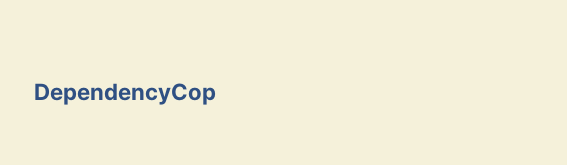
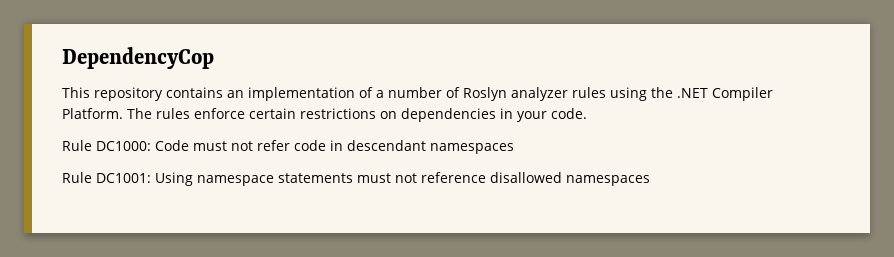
+ This repository contains an implementation of a number of Roslyn analyzer rules using the .NET Compiler Platform. The rules enforce certain restrictions on dependencies in your code.
+ Rule DC1000: Code must not refer code in descendant namespaces
+ Rule DC1001: Using namespace statements must not reference disallowed namespaces

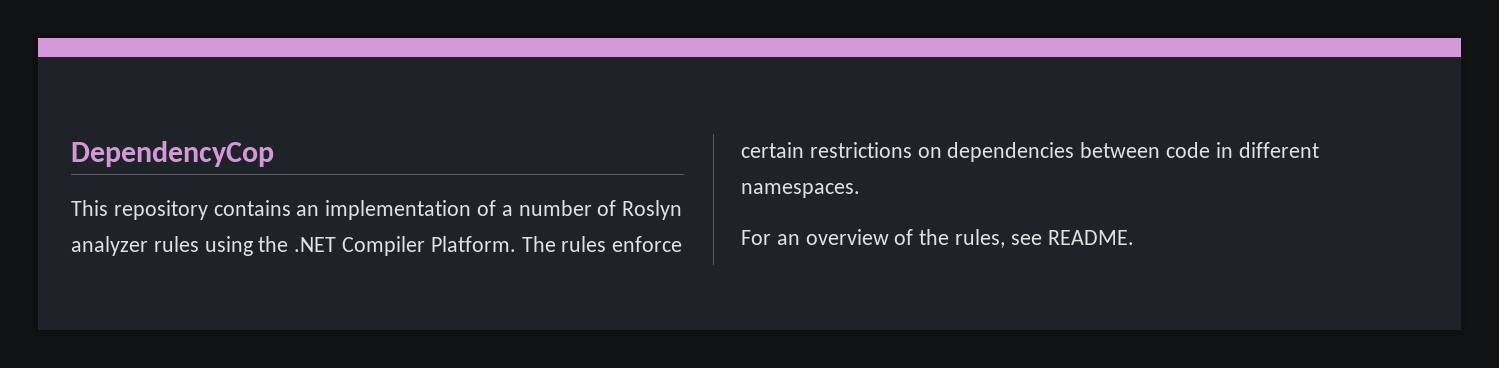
- The rules enforce certain restrictions on dependencies in your code.
- Rule DC1000: Code must not refer code in descendant namespaces
- Rule DC1001: Using namespace statements must not reference disallowed namespaces
+ The rules enforce certain restrictions on dependencies between code in different namespaces.
+ For an overview of the rules, see README.

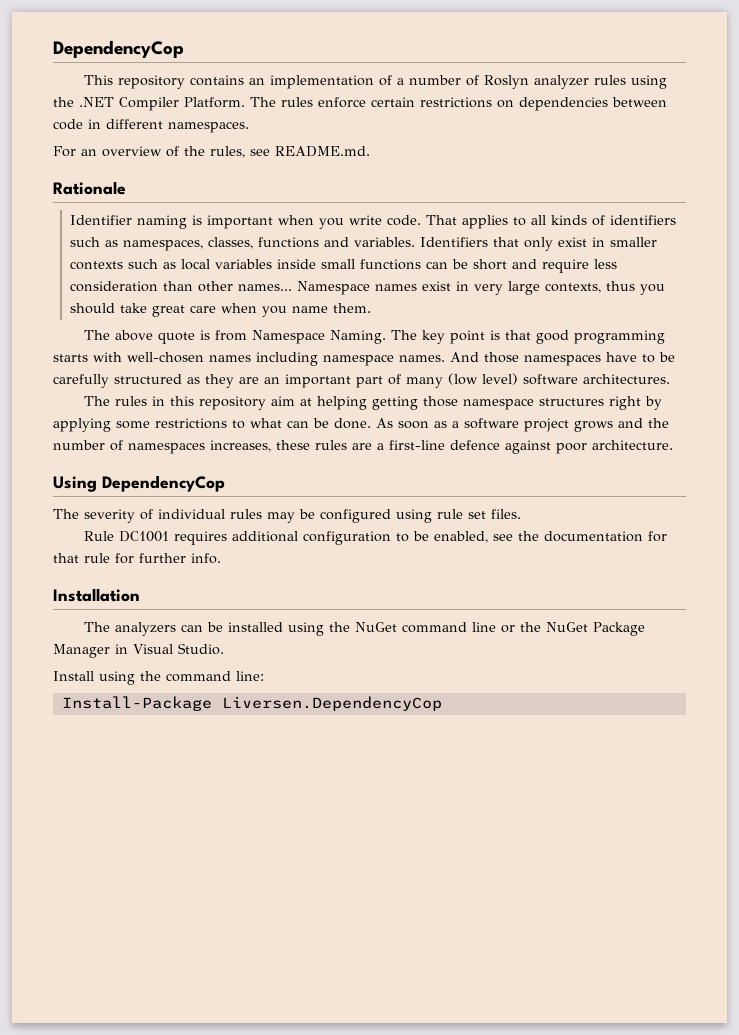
- For an overview of the rules, see README.
+ For an overview of the rules, see README.md.
+ Rationale
+ Identifier naming is important when you write code. That applies to all kinds of identifiers such as namespaces, classes, functions and variables. Identifiers that only exist in smaller contexts such as local variables inside small functions can be short and require less consideration than other names... Namespace names exist in very large contexts, thus you should take great care when you name them.
+ The above quote is from Namespace Naming. The key point is that good programming starts with well-chosen names including namespace names. And those namespaces have to be carefully structured as they are an important part of many (low level) software architectures.
+ The rules in this repository aim at helping getting those namespace structures right by applying some restrictions to what can be done. As soon as a software project grows and the number of namespaces increases, these rules are a first-line defence against poor architecture.
+ Using DependencyCop
+ The severity of individual rules may be configured using rule set files.
+ Rule DC1001 requires additional configuration to be enabled, see the documentation for that rule for further info.
+ Installation
+ The analyzers can be installed using the NuGet command line or the NuGet Package Manager in Visual Studio.
+ Install using the command line:
+ Install-Package Liversen.DependencyCop

